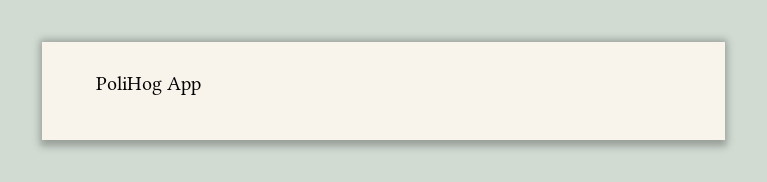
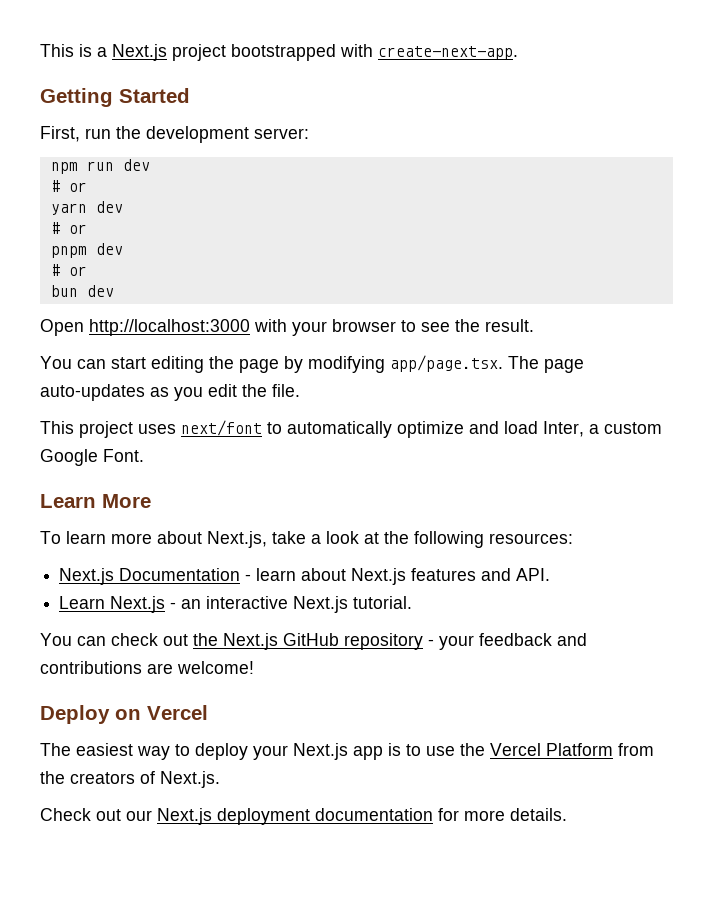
- PoliHog App
+ This is a Next.js project bootstrapped with create-next-app.
+ Getting Started
+ First, run the development server:
+ npm run dev
+ # or
+ yarn dev
+ # or
+ pnpm dev
+ # or
+ bun dev
+ Open http://localhost:3000 with your browser to see the result.
+ You can start editing the page by modifying app/page.tsx. The page auto-updates as you edit the file.
+ This project uses next/font to automatically optimize and load Inter, a custom Google Font.
+ Learn More
+ To learn more about Next.js, take a look at the following resources:
+ Next.js Documentation - learn about Next.js features and API.
+ Learn Next.js - an interactive Next.js tutorial.
+ You can check out the Next.js GitHub repository - your feedback and contributions are welcome!
+ Deploy on Vercel
+ The easiest way to deploy your Next.js app is to use the Vercel Platform from the creators of Next.js.
+ Check out our Next.js deployment documentation for more details.

